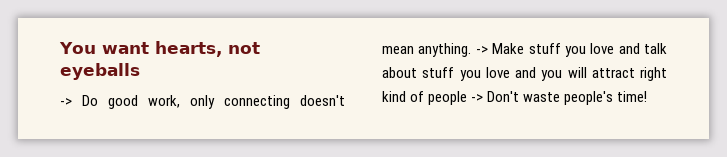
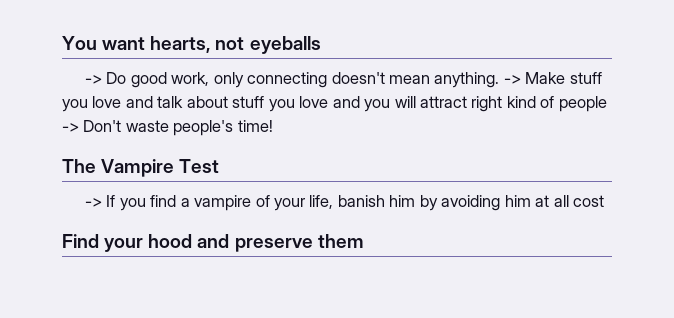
+ The Vampire Test
+ -> If you find a vampire of your life, banish him by avoiding him at all cost
+ Find your hood and preserve them

